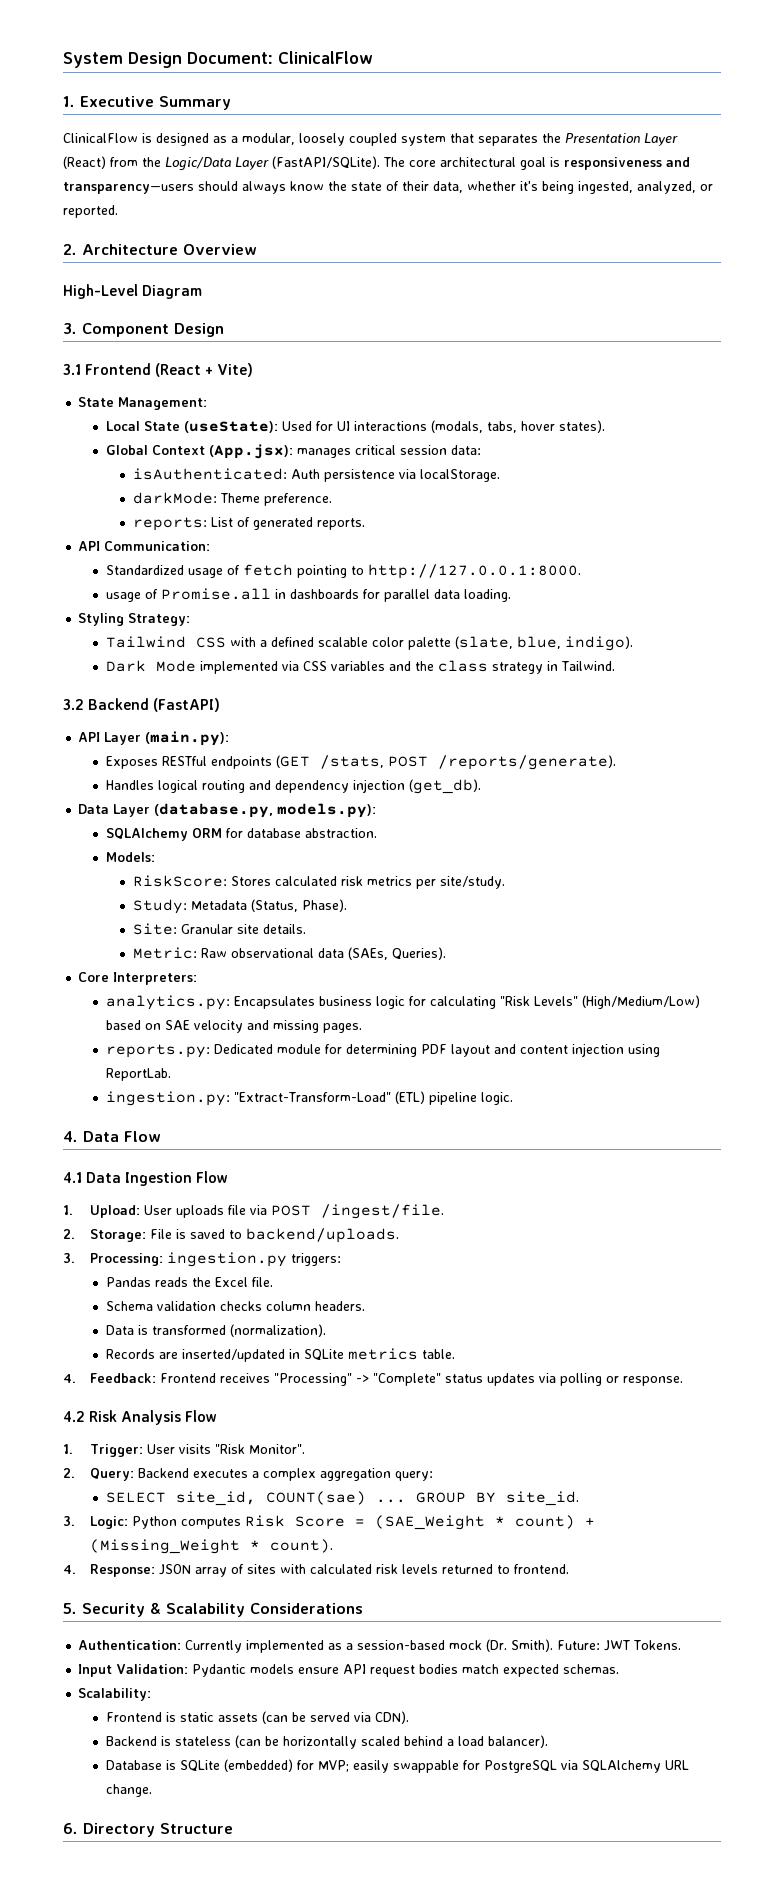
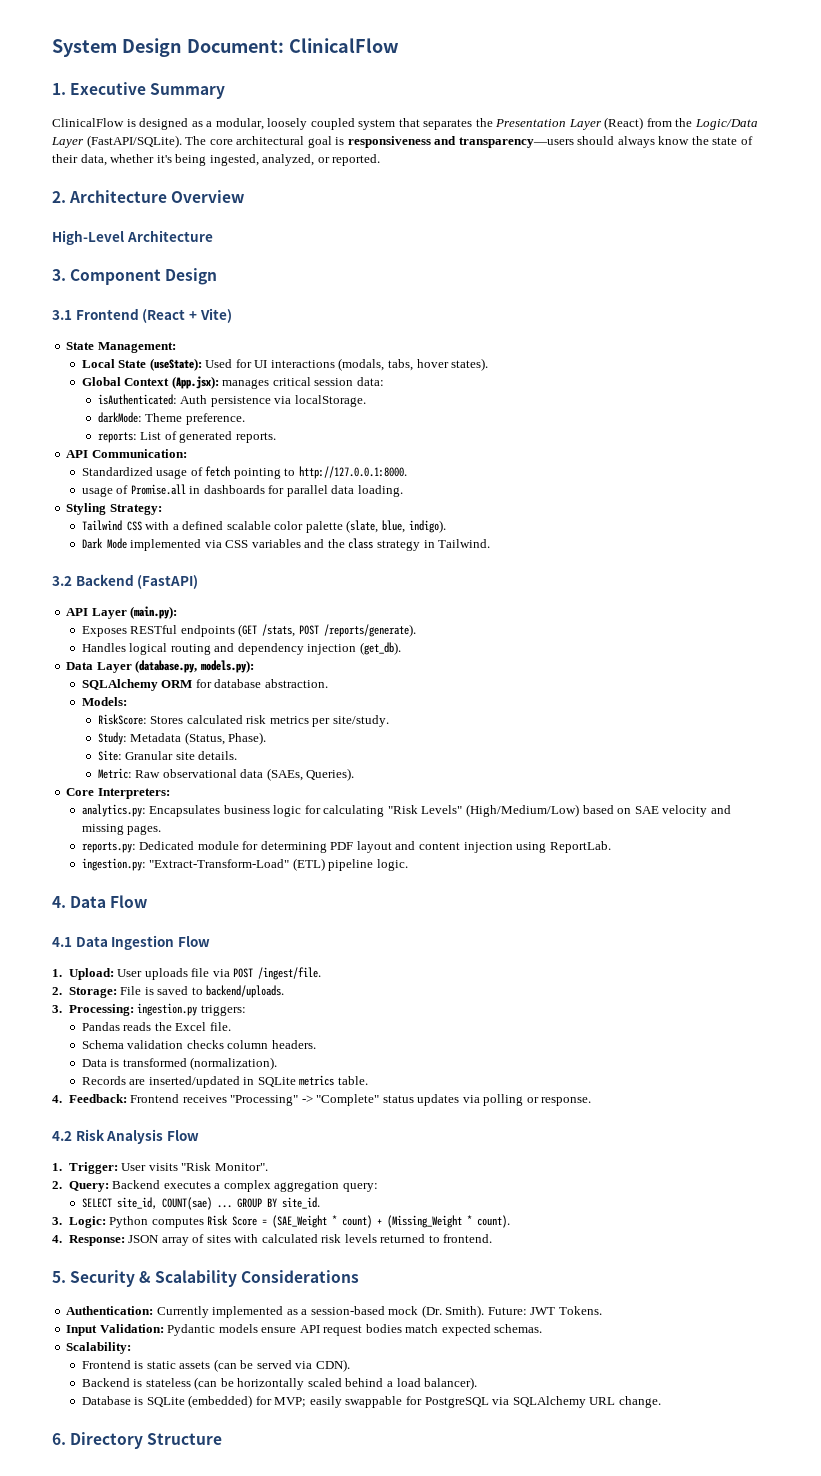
- High-Level Diagram
+ High-Level Architecture

